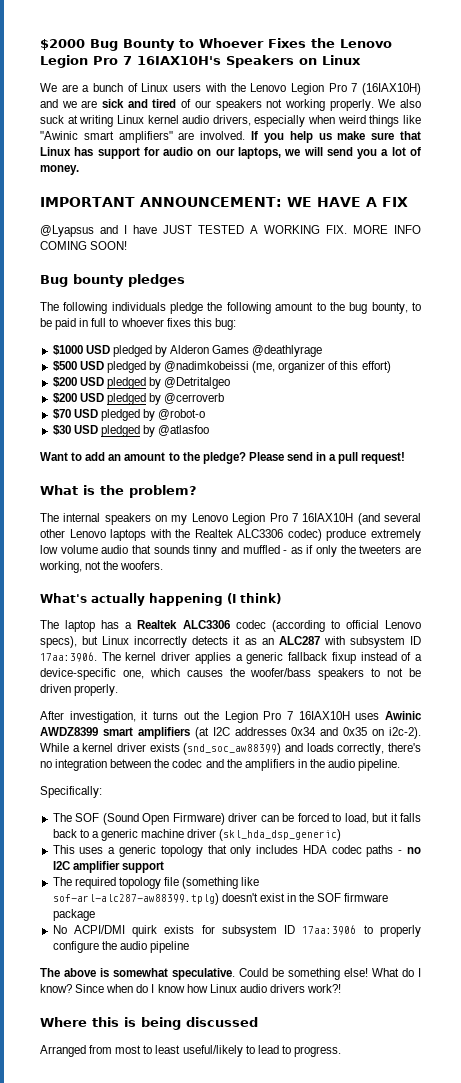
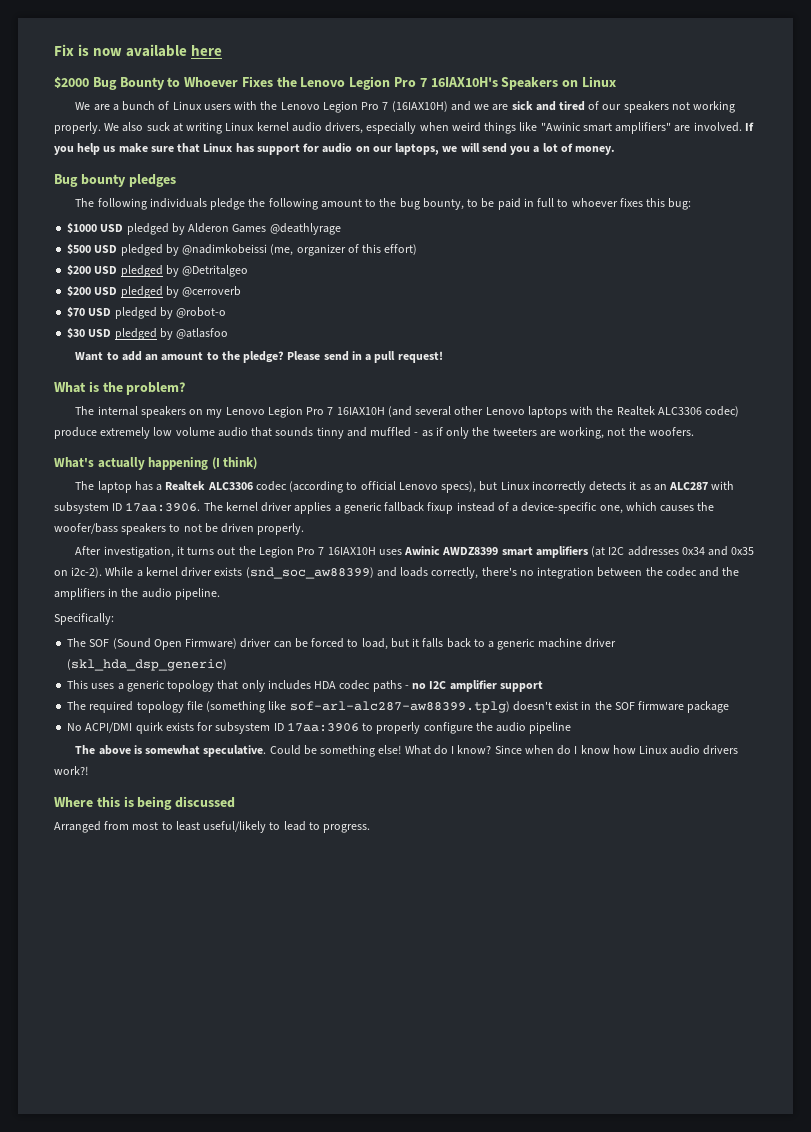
+ Fix is now available here
- IMPORTANT ANNOUNCEMENT: WE HAVE A FIX
- @Lyapsus and I have JUST TESTED A WORKING FIX. MORE INFO COMING SOON!

